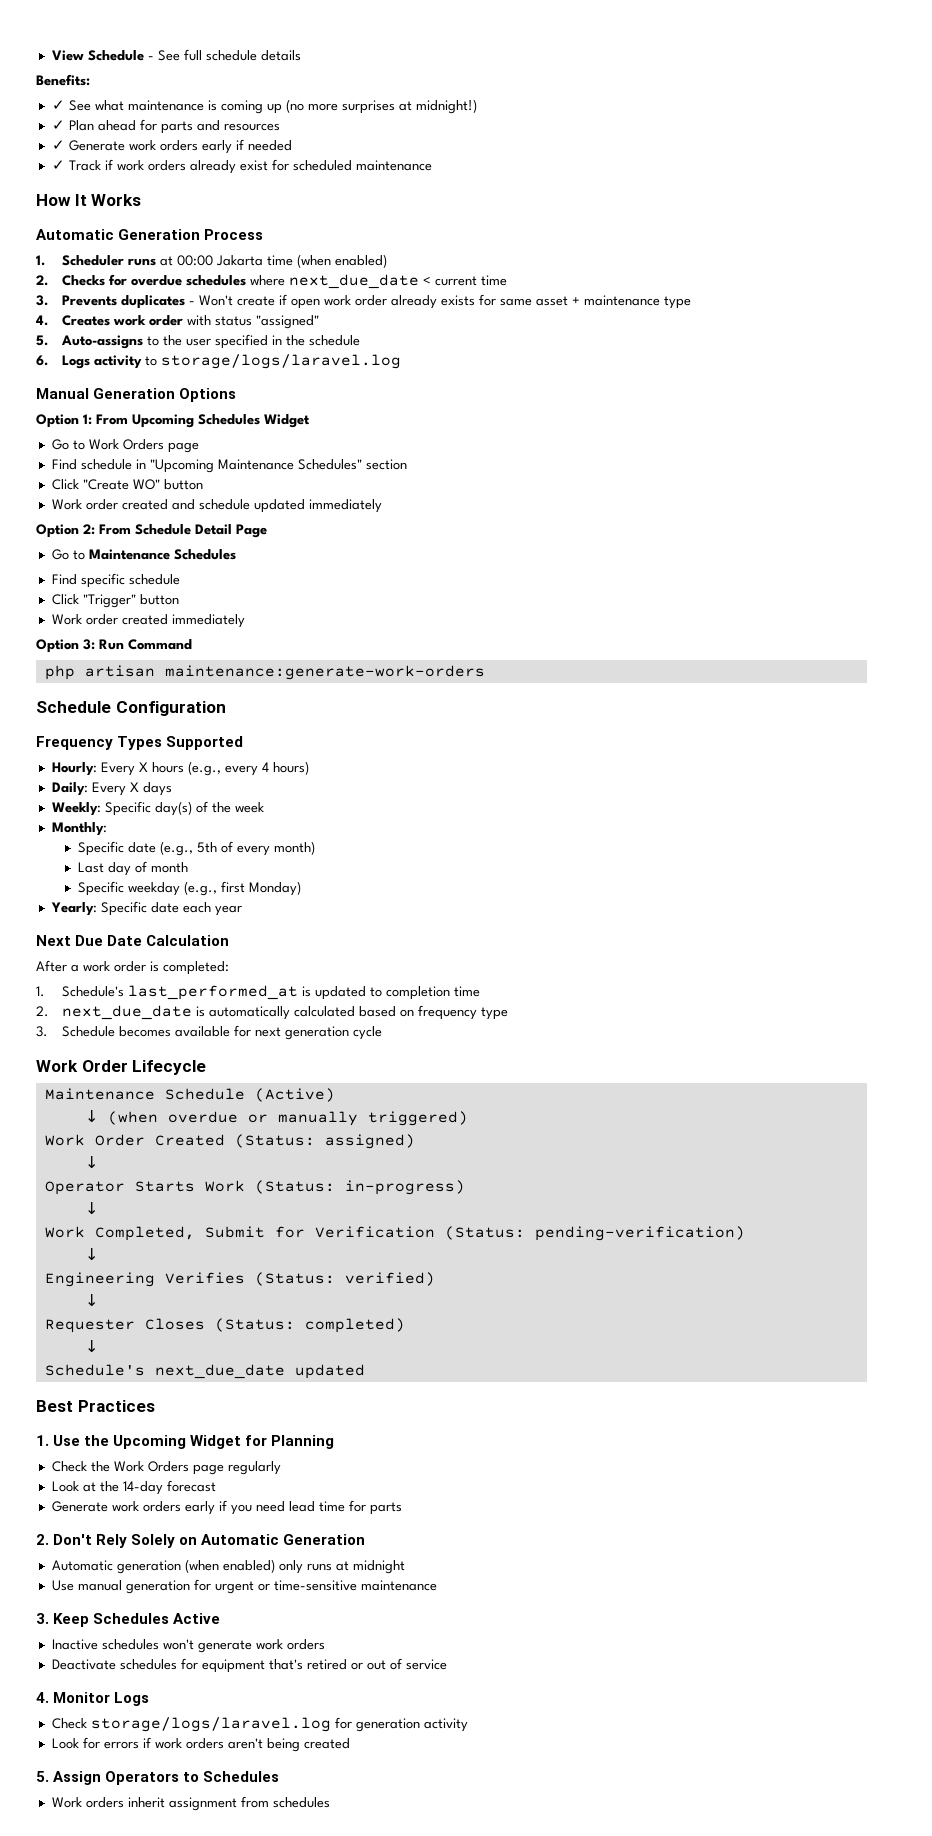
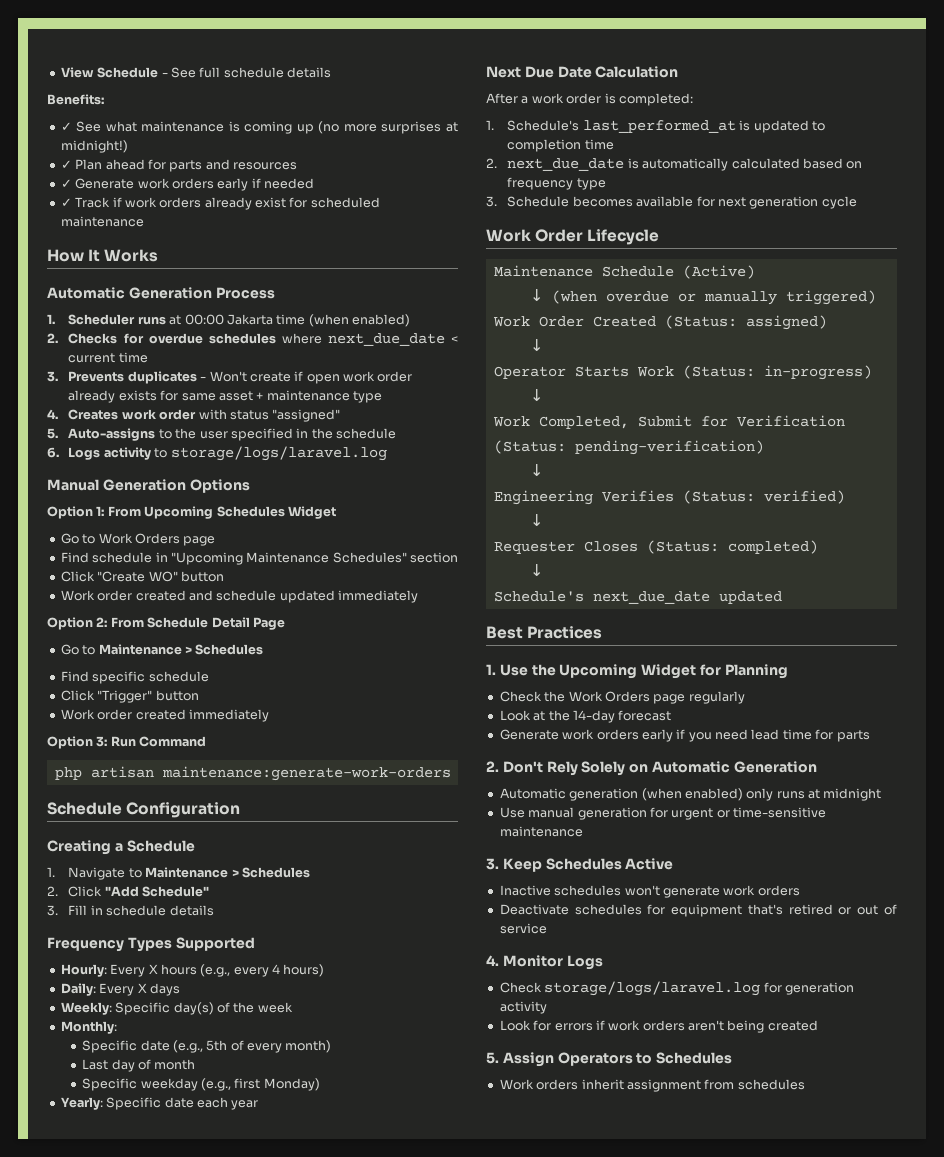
- Go to Maintenance Schedules
+ Go to Maintenance > Schedules
+ Creating a Schedule
+ 1. Navigate to Maintenance > Schedules
+ 2. Click "Add Schedule"
+ 3. Fill in schedule details

